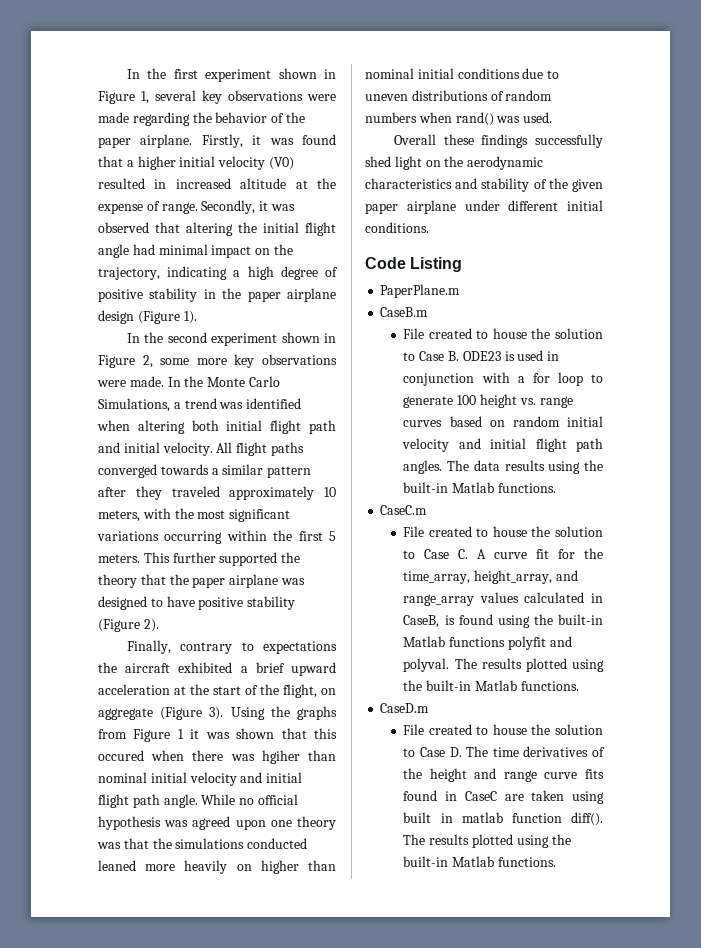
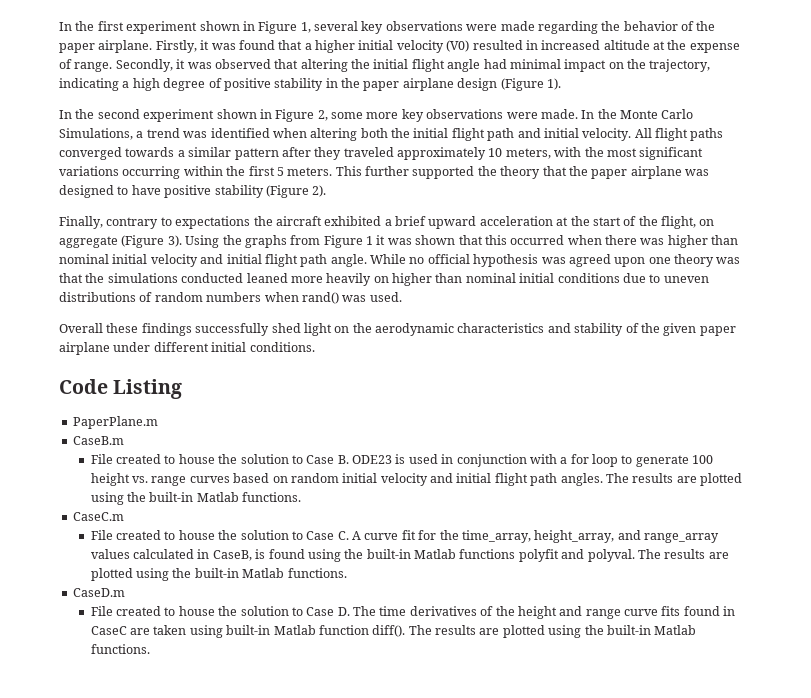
- In the Monte Carlo Simulations, a trend was identified when altering both initial flight path and initial velocity.
+ In the Monte Carlo Simulations, a trend was identified when altering both the initial flight path and initial velocity.
- Using the graphs from Figure 1 it was shown that this occured when there was hgiher than nominal initial velocity and initial flight path angle.
+ Using the graphs from Figure 1 it was shown that this occurred when there was higher than nominal initial velocity and initial flight path angle.
- File created to house the solution to Case B. ODE23 is used in conjunction with a for loop to generate 100 height vs. range curves based on random initial velocity and initial flight path angles. The data results using the built-in Matlab functions.
+ File created to house the solution to Case B. ODE23 is used in conjunction with a for loop to generate 100 height vs. range curves based on random initial velocity and initial flight path angles. The results are plotted using the built-in Matlab functions.
- File created to house the solution to Case C. A curve fit for the time_array, height_array, and range_array values calculated in CaseB, is found using the built-in Matlab functions polyfit and polyval. The results plotted using the built-in Matlab functions.
+ File created to house the solution to Case C. A curve fit for the time_array, height_array, and range_array values calculated in CaseB, is found using the built-in Matlab functions polyfit and polyval. The results are plotted using the built-in Matlab functions.
- File created to house the solution to Case D. The time derivatives of the height and range curve fits found in CaseC are taken using built in matlab function diff(). The results plotted using the built-in Matlab functions.
+ File created to house the solution to Case D. The time derivatives of the height and range curve fits found in CaseC are taken using built-in Matlab function diff(). The results are plotted using the built-in Matlab functions.

